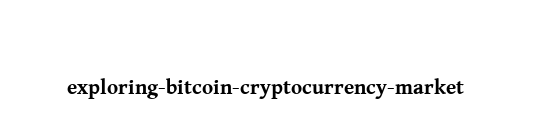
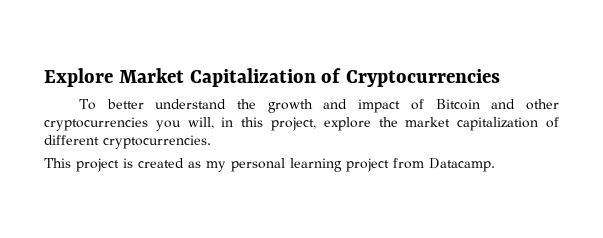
- exploring-bitcoin-cryptocurrency-market
+ Explore Market Capitalization of Cryptocurrencies
+ To better understand the growth and impact of Bitcoin and other cryptocurrencies you will, in this project, explore the market capitalization of different cryptocurrencies.
+ This project is created as my personal learning project from Datacamp.

